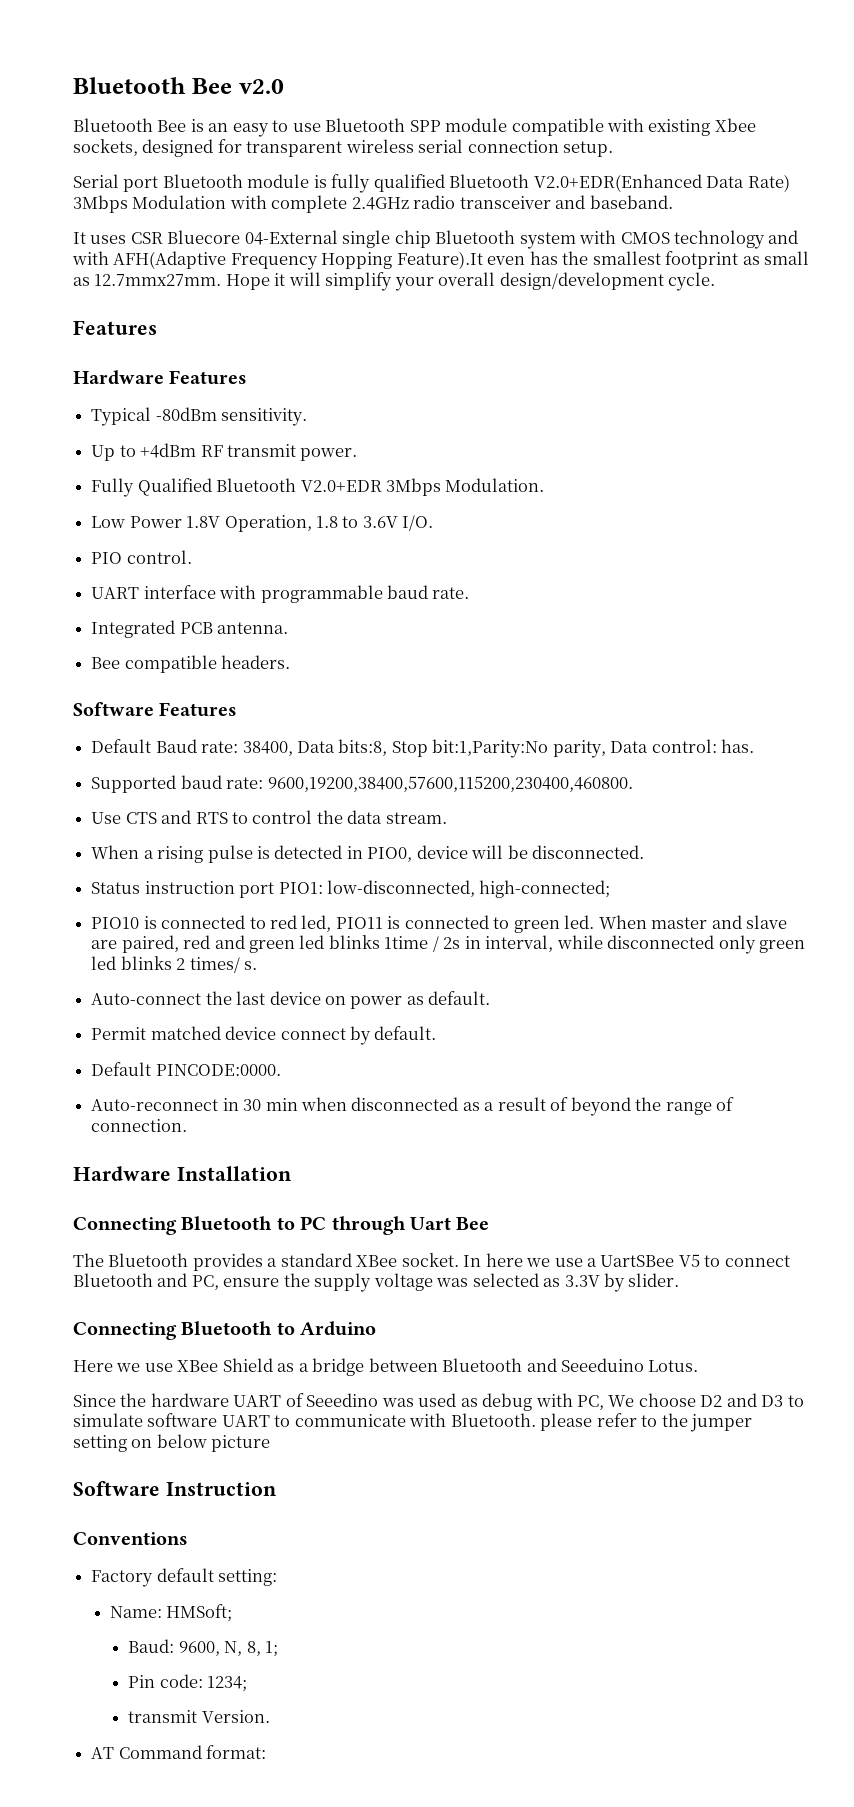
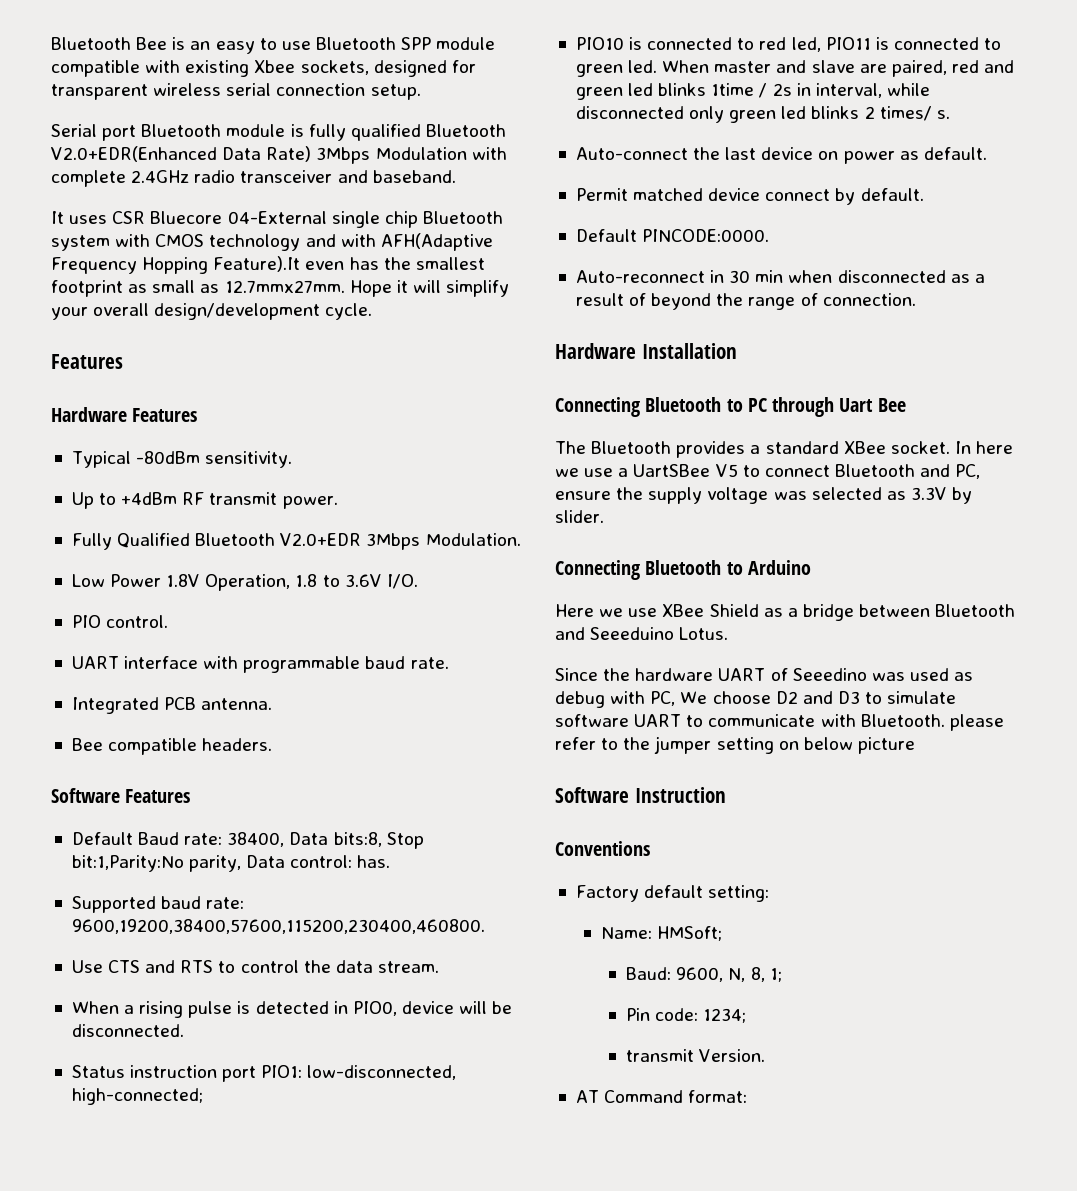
- Bluetooth Bee v2.0

